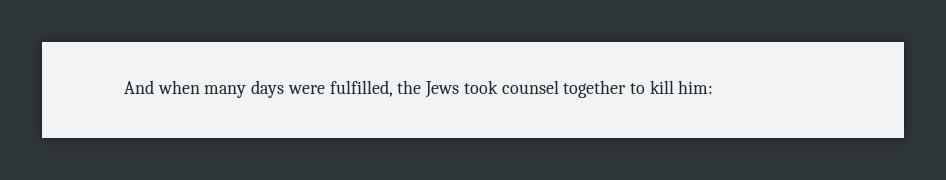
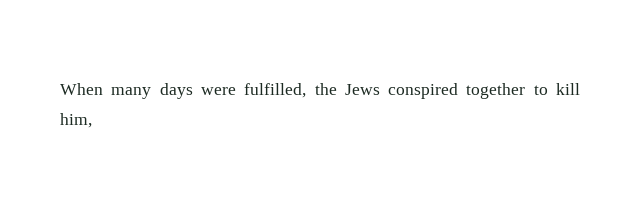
- And when many days were fulfilled, the Jews took counsel together to kill him:
+ When many days were fulfilled, the Jews conspired together to kill him,

